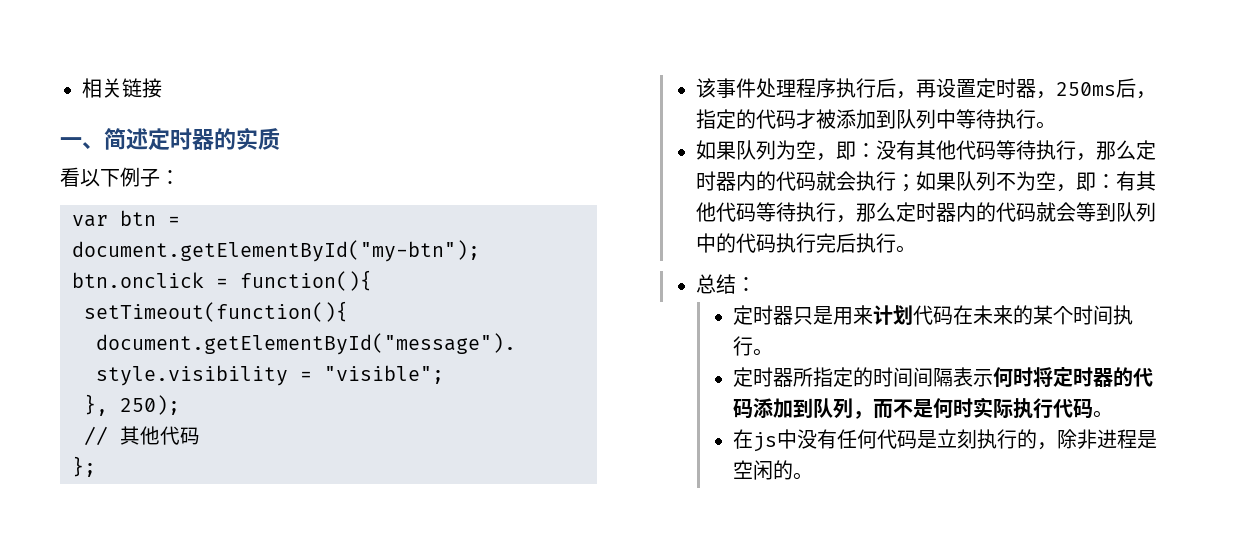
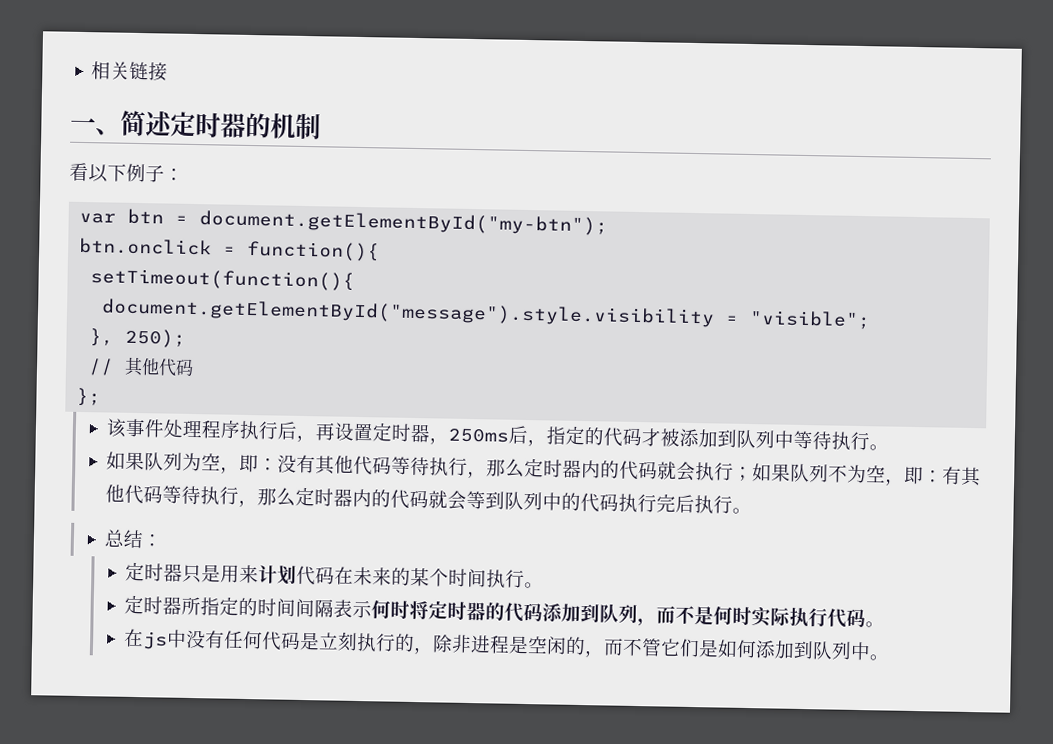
- 一、简述定时器的实质
+ 一、简述定时器的机制
- 在js中没有任何代码是立刻执行的，除非进程是空闲的。
+ 在js中没有任何代码是立刻执行的，除非进程是空闲的，而不管它们是如何添加到队列中。

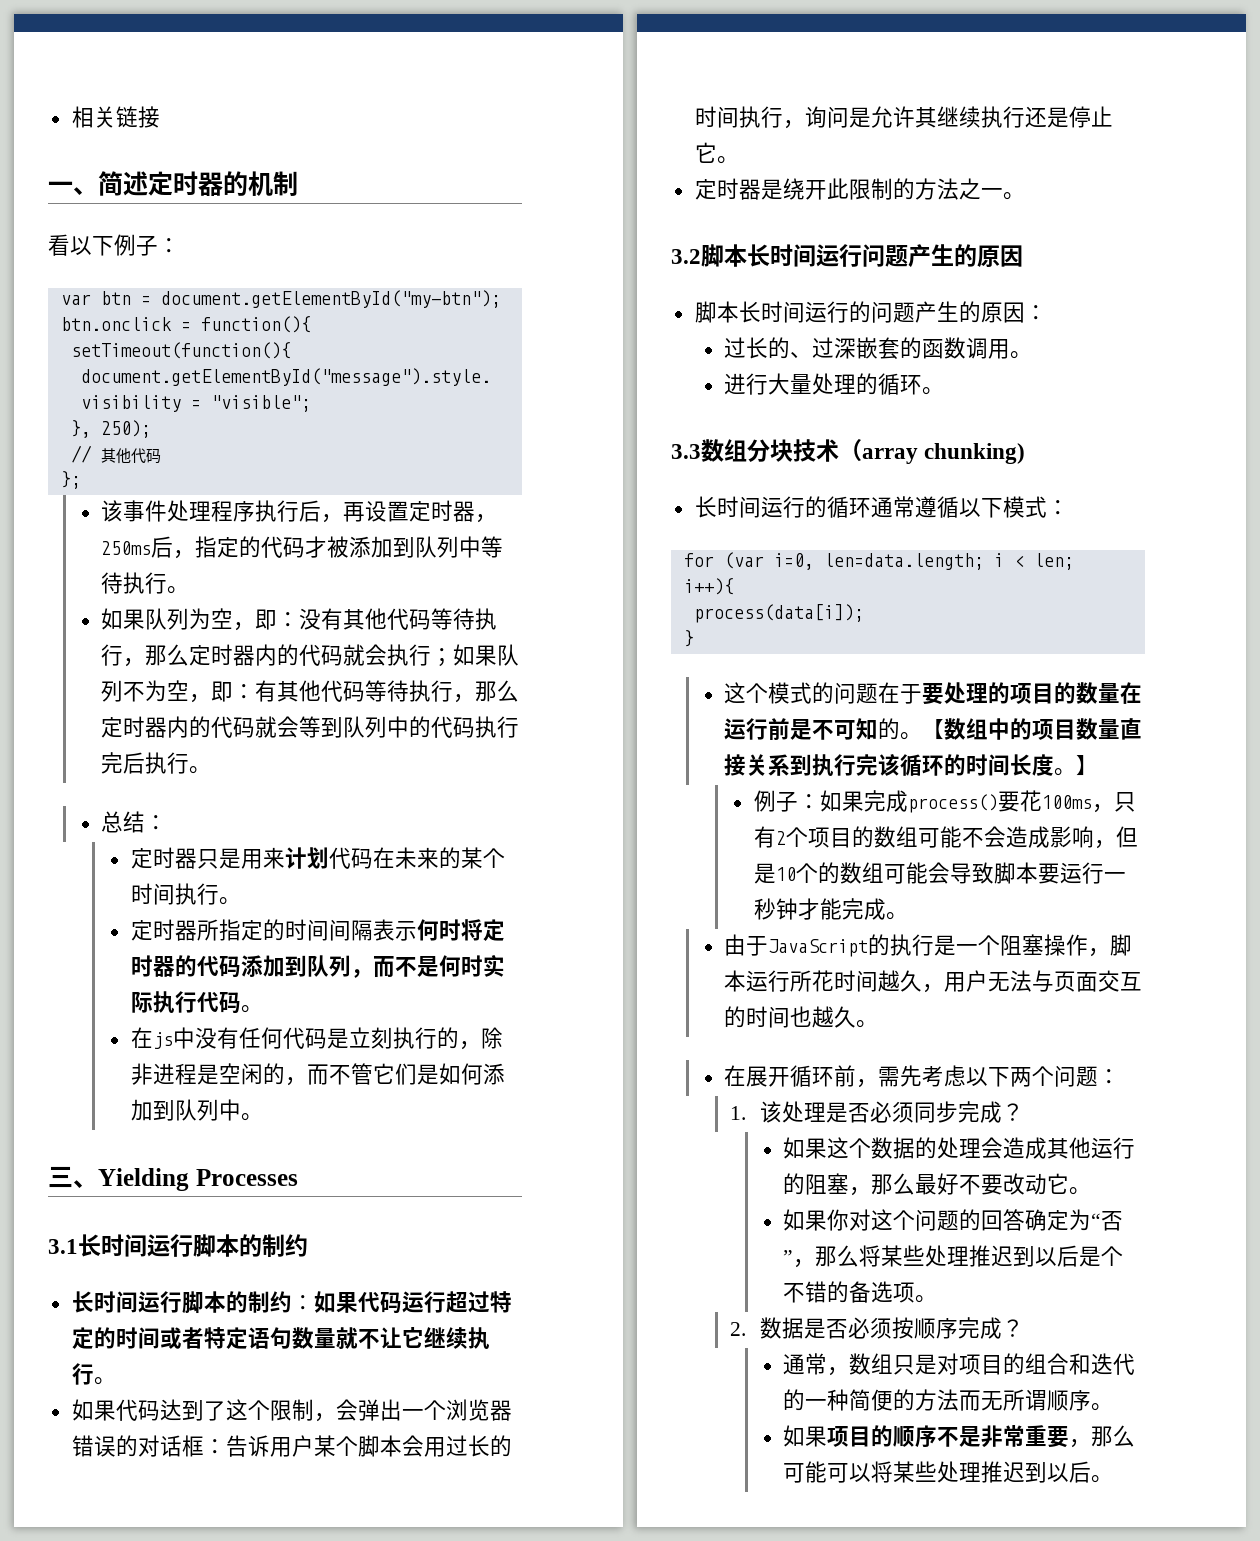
+ 三、Yielding Processes
+ 3.1长时间运行脚本的制约
+ 长时间运行脚本的制约：如果代码运行超过特定的时间或者特定语句数量就不让它继续执行。
+ 如果代码达到了这个限制，会弹出一个浏览器错误的对话框：告诉用户某个脚本会用过长的时间执行，询问是允许其继续执行还是停止它。
+ 定时器是绕开此限制的方法之一。
+ 3.2脚本长时间运行问题产生的原因
+ 脚本长时间运行的问题产生的原因：
+ 过长的、过深嵌套的函数调用。
+ 进行大量处理的循环。
+ 3.3数组分块技术（array chunking)
+ 长时间运行的循环通常遵循以下模式：
+ for (var i=0, len=data.length; i < len; i++){
+ process(data[i]);
+ }
+ 这个模式的问题在于要处理的项目的数量在运行前是不可知的。【数组中的项目数量直接关系到执行完该循环的时间长度。】
+ 例子：如果完成process()要花100ms，只有2个项目的数组可能不会造成影响，但是10个的数组可能会导致脚本要运行一秒钟才能完成。
+ 由于JavaScript的执行是一个阻塞操作，脚本运行所花时间越久，用户无法与页面交互的时间也越久。
+ 在展开循环前，需先考虑以下两个问题：
+ 1.该处理是否必须同步完成？
+ 如果这个数据的处理会造成其他运行的阻塞，那么最好不要改动它。
+ 如果你对这个问题的回答确定为“否”，那么将某些处理推迟到以后是个不错的备选项。
+ 2.数据是否必须按顺序完成？
+ 通常，数组只是对项目的组合和迭代的一种简便的方法而无所谓顺序。
+ 如果项目的顺序不是非常重要，那么可能可以将某些处理推迟到以后。

